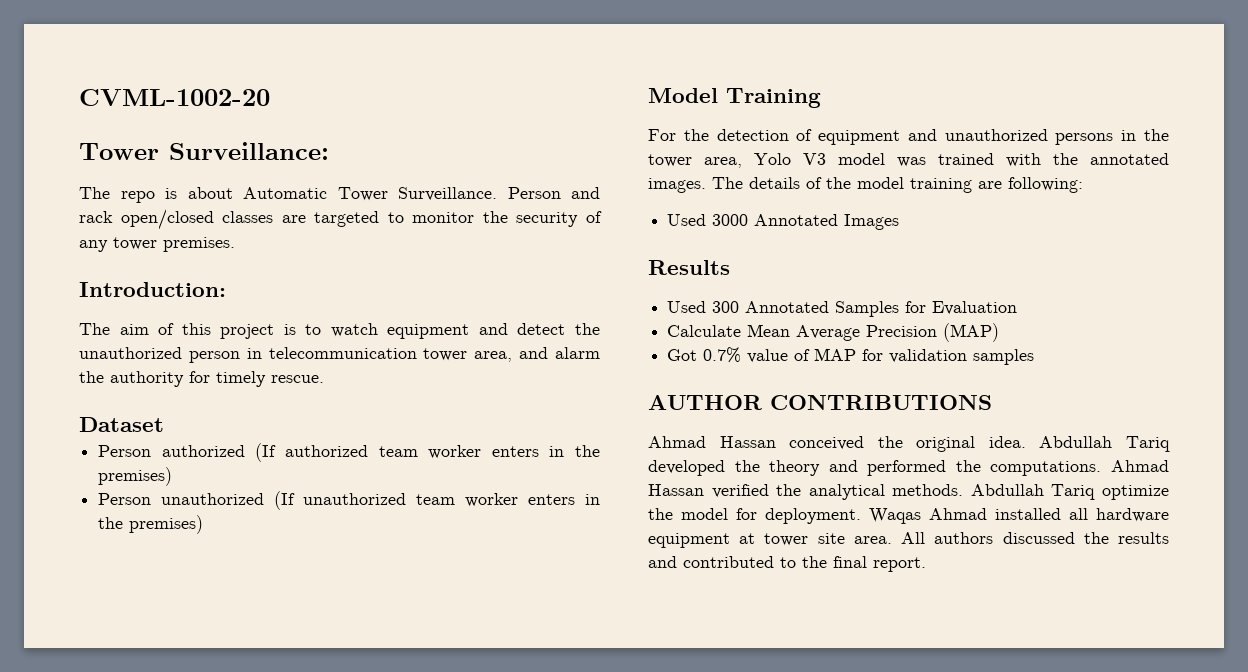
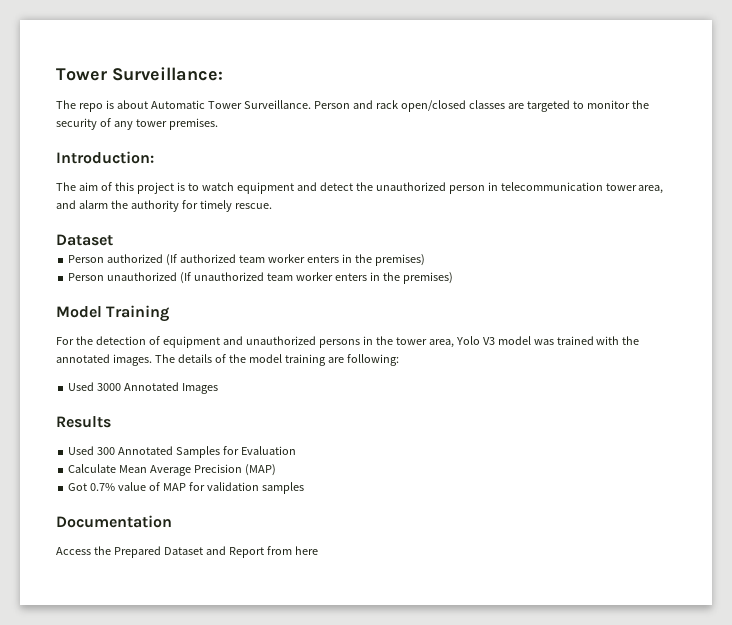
- CVML-1002-20
- AUTHOR CONTRIBUTIONS
- Ahmad Hassan conceived the original idea. Abdullah Tariq developed the theory and performed the computations. Ahmad Hassan verified the analytical methods. Abdullah Tariq optimize the model for deployment. Waqas Ahmad installed all hardware equipment at tower site area. All authors discussed the results and contributed to the final report.
+ Documentation
+ Access the Prepared Dataset and Report from here

